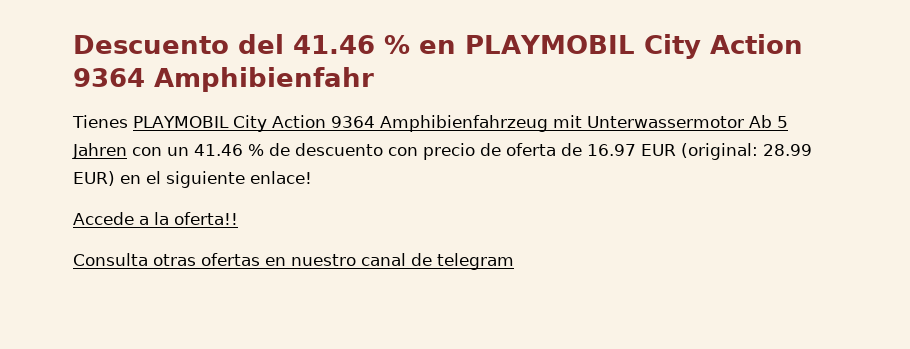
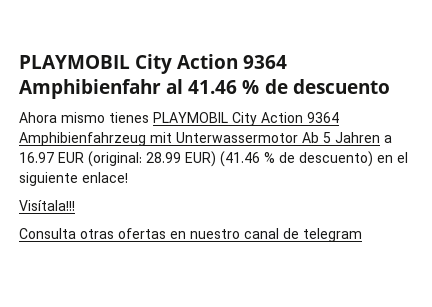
- Descuento del 41.46 % en PLAYMOBIL City Action 9364 Amphibienfahr
- Tienes PLAYMOBIL City Action 9364 Amphibienfahrzeug mit Unterwassermotor Ab 5 Jahren con un 41.46 % de descuento con precio de oferta de 16.97 EUR (original: 28.99 EUR) en el siguiente enlace!
+ PLAYMOBIL City Action 9364 Amphibienfahr al 41.46 % de descuento
+ Ahora mismo tienes PLAYMOBIL City Action 9364 Amphibienfahrzeug mit Unterwassermotor Ab 5 Jahren a 16.97 EUR (original: 28.99 EUR) (41.46 % de descuento) en el siguiente enlace!
- Accede a la oferta!!
+ Visítala!!!

